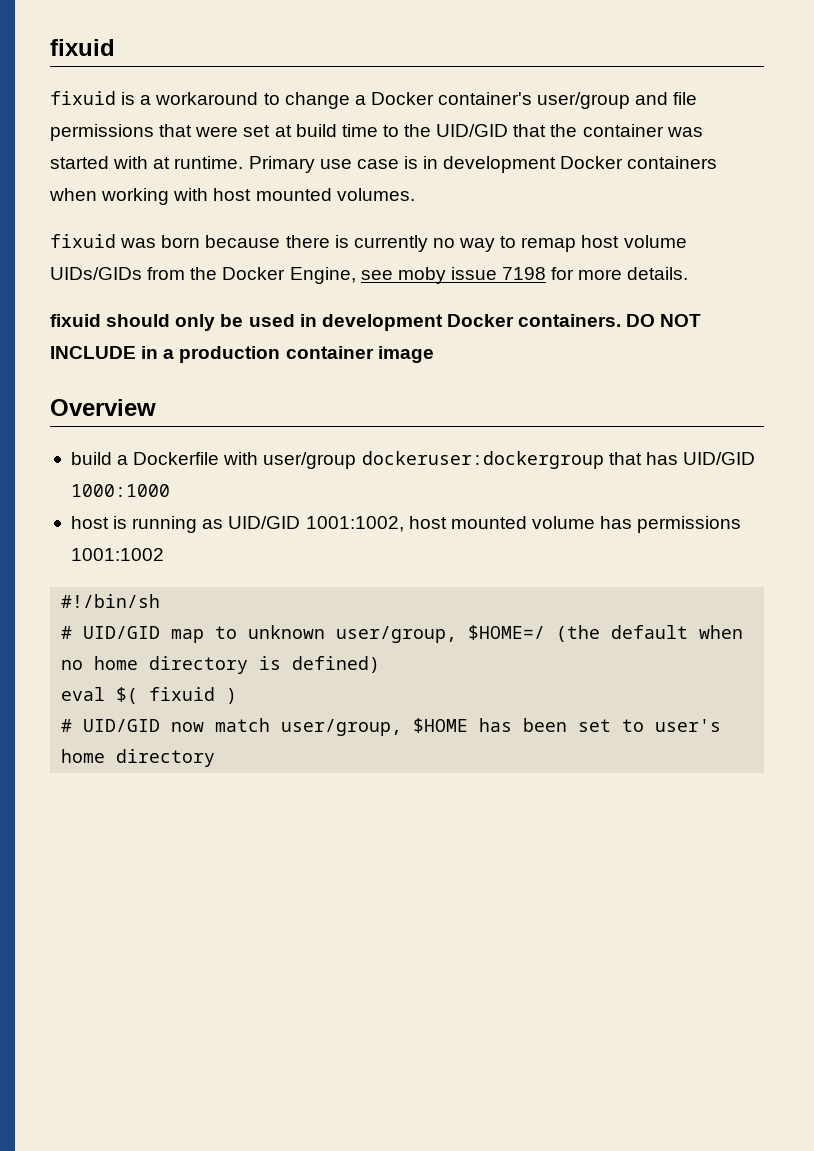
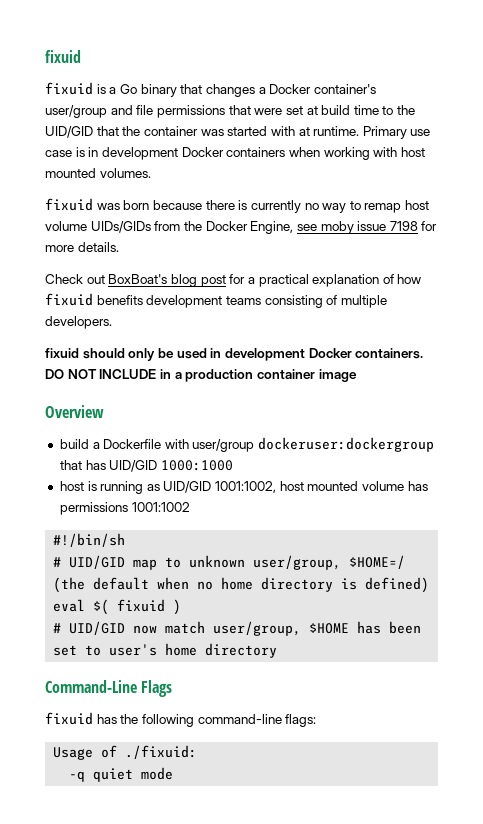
- fixuid is a workaround to change a Docker container's user/group and file permissions that were set at build time to the UID/GID that the container was started with at runtime.
+ fixuid is a Go binary that changes a Docker container's user/group and file permissions that were set at build time to the UID/GID that the container was started with at runtime.
+ Check out BoxBoat's blog post for a practical explanation of how fixuid benefits development teams consisting of multiple developers.
+ Command-Line Flags
+ fixuid has the following command-line flags:
+ Usage of ./fixuid:
+ -q quiet mode

